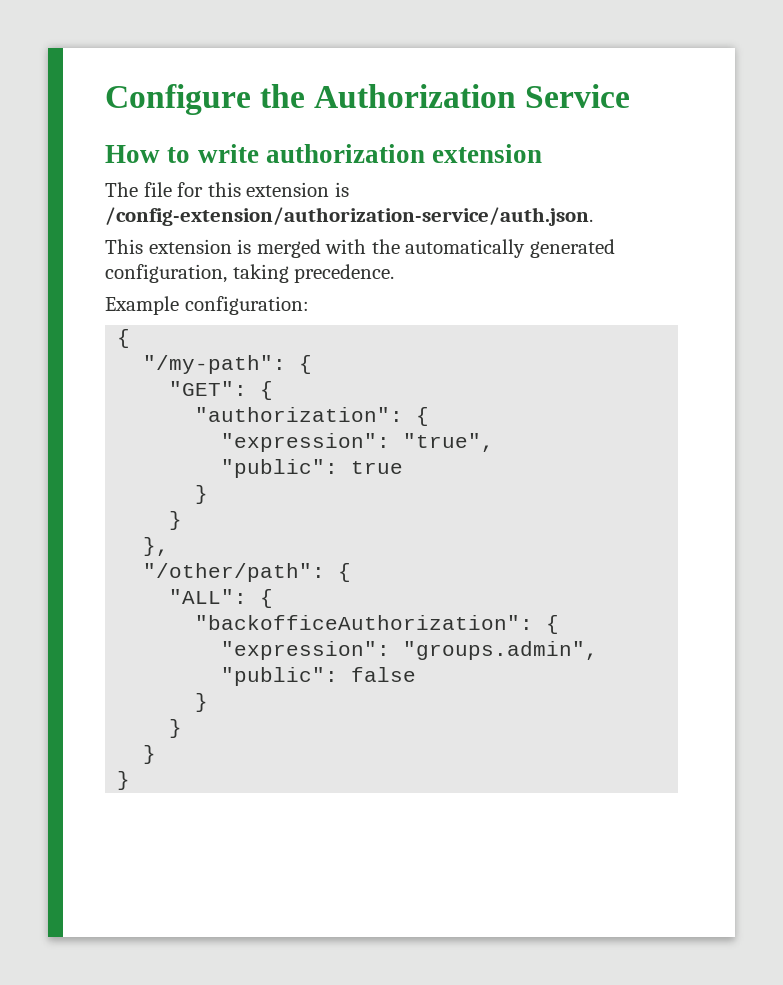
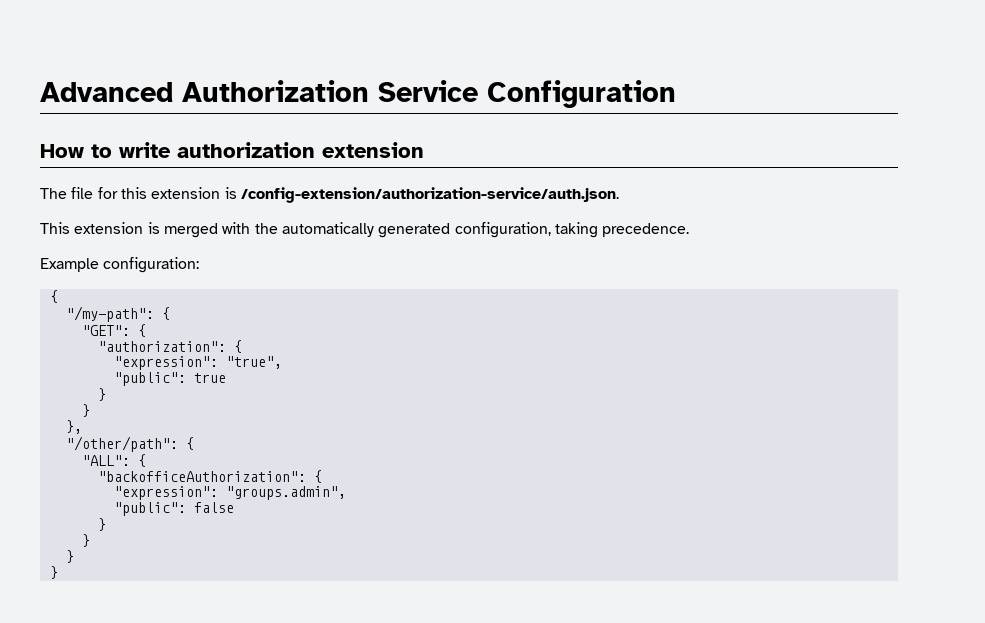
- Configure the Authorization Service
+ Advanced Authorization Service Configuration

